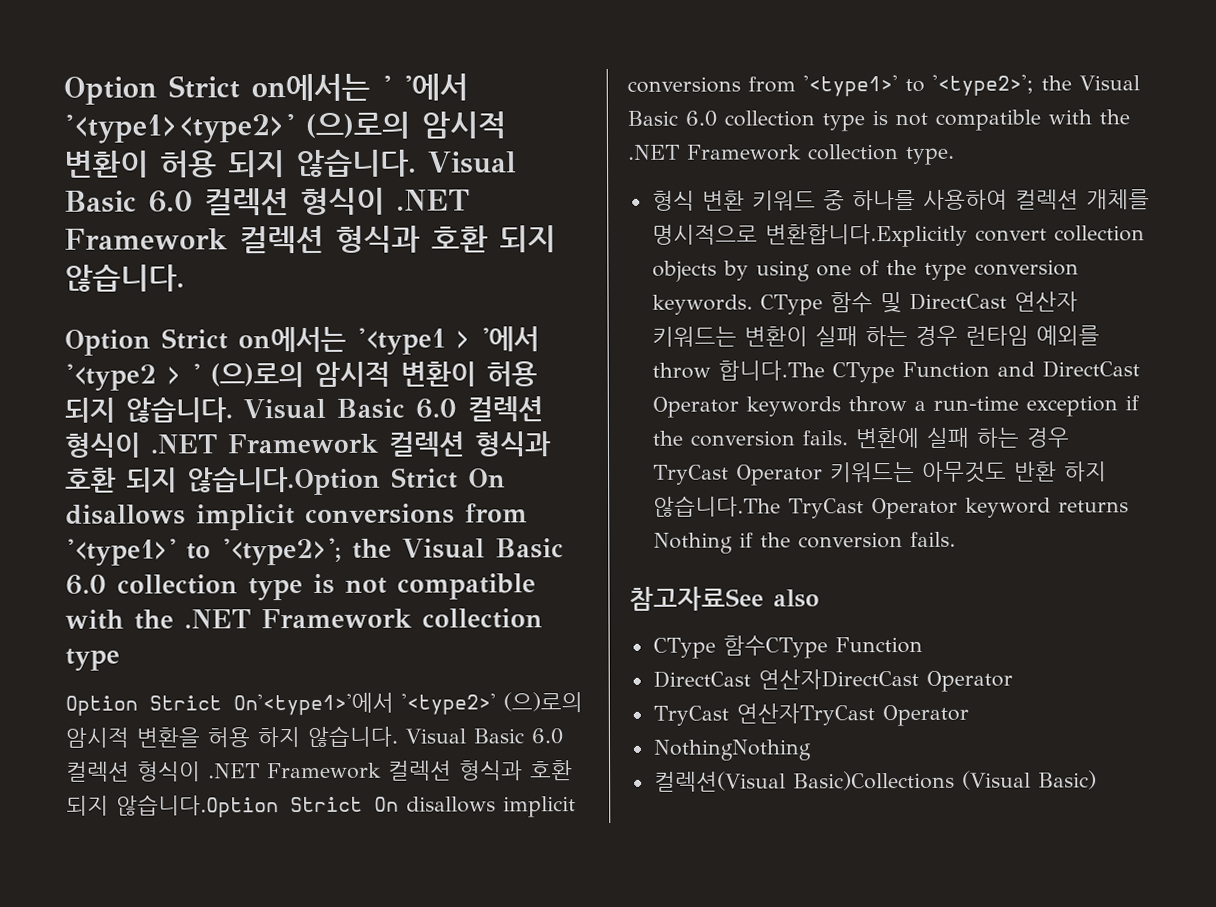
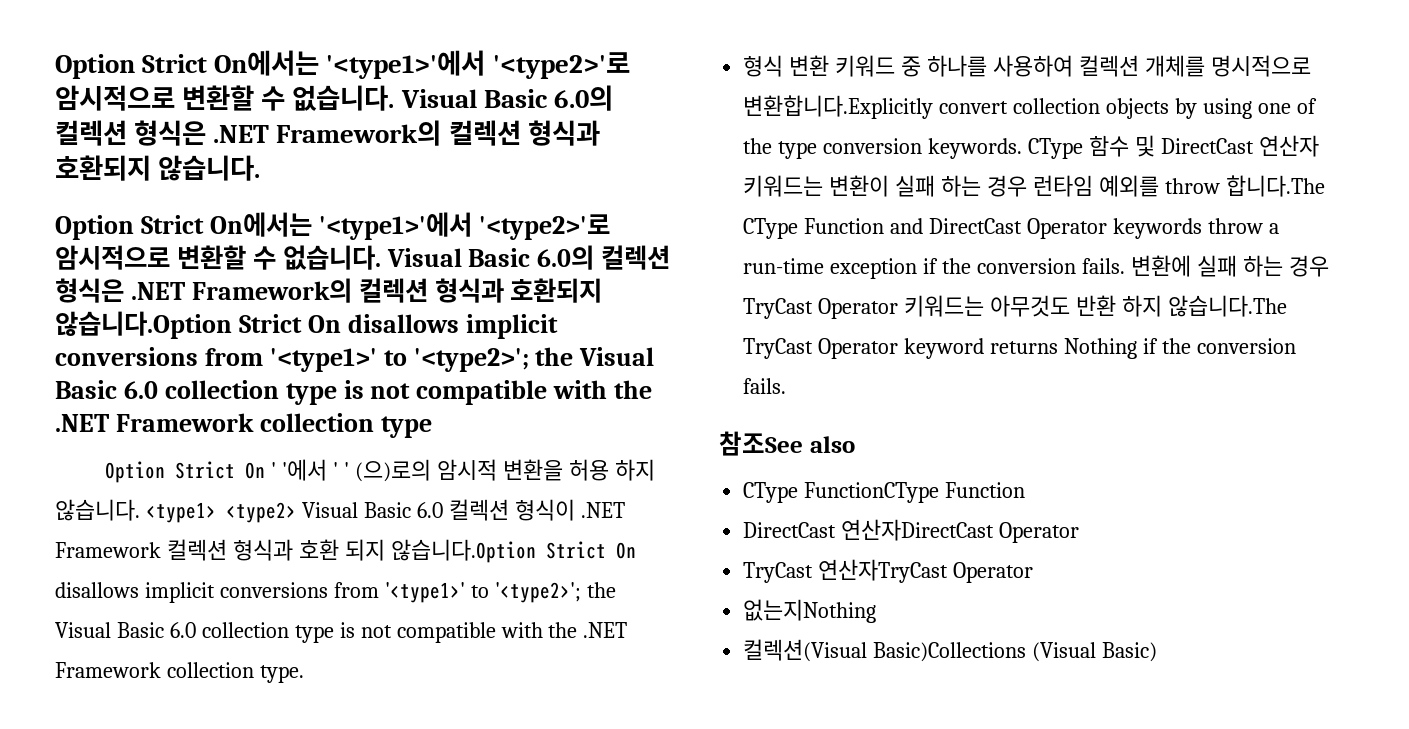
- Option Strict on에서는 ' '에서 '<type1><type2>' (으)로의 암시적 변환이 허용 되지 않습니다. Visual Basic 6.0 컬렉션 형식이 .NET Framework 컬렉션 형식과 호환 되지 않습니다.
- Option Strict on에서는 '<type1 > '에서 '<type2 > ' (으)로의 암시적 변환이 허용 되지 않습니다. Visual Basic 6.0 컬렉션 형식이 .NET Framework 컬렉션 형식과 호환 되지 않습니다.Option Strict On disallows implicit conversions from '<type1>' to '<type2>'; the Visual Basic 6.0 collection type is not compatible with the .NET Framework collection type
+ Option Strict On에서는 '<type1>'에서 '<type2>'로 암시적으로 변환할 수 없습니다. Visual Basic 6.0의 컬렉션 형식은 .NET Framework의 컬렉션 형식과 호환되지 않습니다.
+ Option Strict On에서는 '<type1>'에서 '<type2>'로 암시적으로 변환할 수 없습니다. Visual Basic 6.0의 컬렉션 형식은 .NET Framework의 컬렉션 형식과 호환되지 않습니다.Option Strict On disallows implicit conversions from '<type1>' to '<type2>'; the Visual Basic 6.0 collection type is not compatible with the .NET Framework collection type
- Option Strict On'<type1>'에서 '<type2>' (으)로의 암시적 변환을 허용 하지 않습니다.
+ Option Strict On ' '에서 ' ' (으)로의 암시적 변환을 허용 하지 않습니다.
- Visual Basic 6.0 컬렉션 형식이 .NET Framework 컬렉션 형식과 호환 되지 않습니다.Option Strict On disallows implicit conversions from '<type1>' to '<type2>'; the Visual Basic 6.0 collection type is not compatible with the .NET Framework collection type.
+ <type1> <type2> Visual Basic 6.0 컬렉션 형식이 .NET Framework 컬렉션 형식과 호환 되지 않습니다.Option Strict On disallows implicit conversions from '<type1>' to '<type2>'; the Visual Basic 6.0 collection type is not compatible with the .NET Framework collection type.
- 참고자료See also
+ 참조See also
- CType 함수CType Function
+ CType FunctionCType Function
- NothingNothing
+ 없는지Nothing

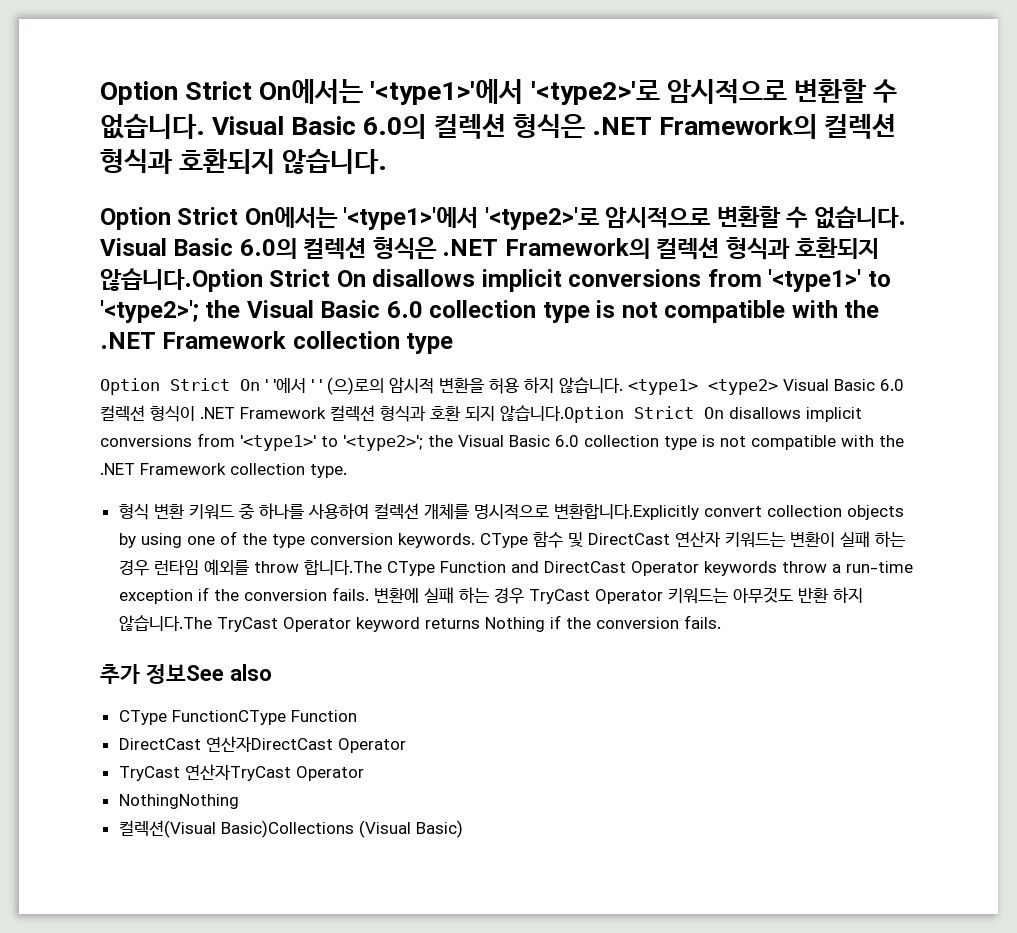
- 참조See also
+ 추가 정보See also
- 없는지Nothing
+ NothingNothing

